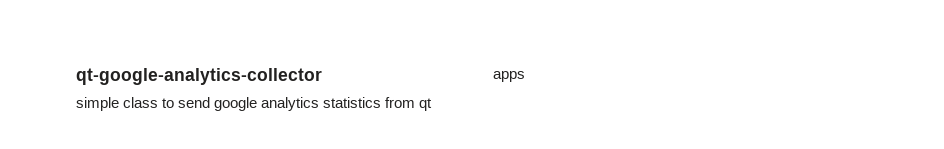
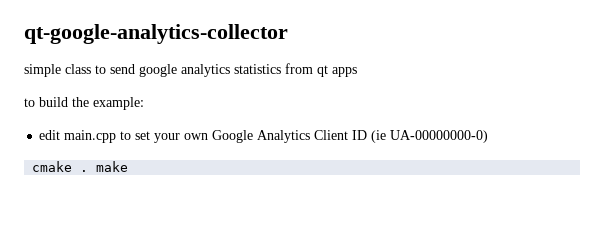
+ to build the example:
+ edit main.cpp to set your own Google Analytics Client ID (ie UA-00000000-0)
+ cmake . make

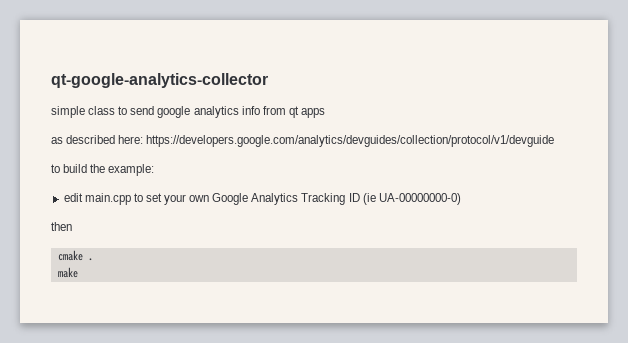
- simple class to send google analytics statistics from qt apps
+ simple class to send google analytics info from qt apps
+ as described here: https://developers.google.com/analytics/devguides/collection/protocol/v1/devguide
- edit main.cpp to set your own Google Analytics Client ID (ie UA-00000000-0)
+ edit main.cpp to set your own Google Analytics Tracking ID (ie UA-00000000-0)
+ then
- cmake . make
+ cmake .
+ make

